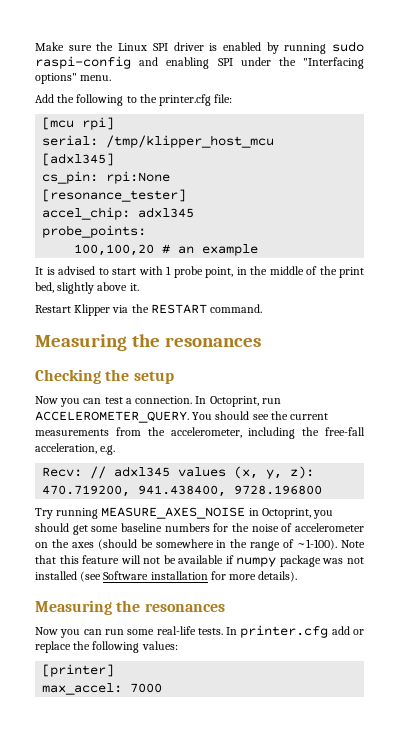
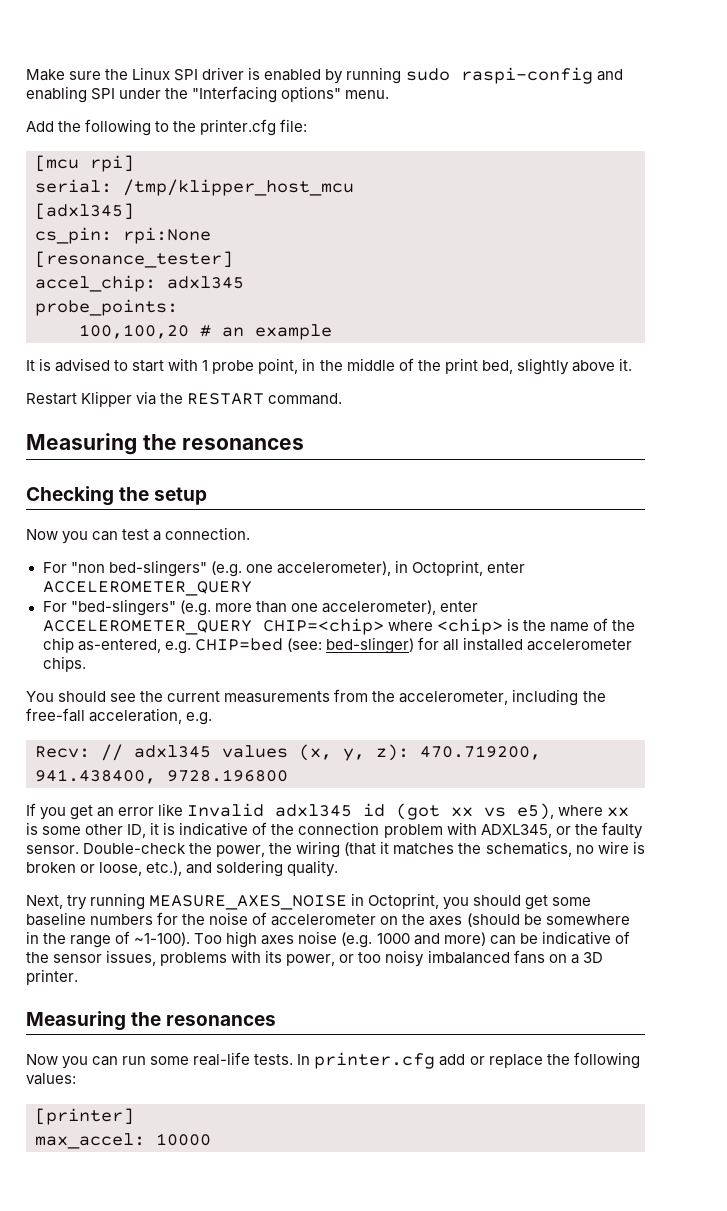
- Now you can test a connection. In Octoprint, run ACCELEROMETER_QUERY. You should see the current measurements from the accelerometer, including the free-fall acceleration, e.g.
+ Now you can test a connection.
+ For "non bed-slingers" (e.g. one accelerometer), in Octoprint, enter ACCELEROMETER_QUERY
+ For "bed-slingers" (e.g. more than one accelerometer), enter ACCELEROMETER_QUERY CHIP=<chip> where <chip> is the name of the chip as-entered, e.g. CHIP=bed (see: bed-slinger) for all installed accelerometer chips.
+ You should see the current measurements from the accelerometer, including the free-fall acceleration, e.g.
- Try running MEASURE_AXES_NOISE in Octoprint, you should get some baseline numbers for the noise of accelerometer on the axes (should be somewhere in the range of ~1-100).
+ If you get an error like Invalid adxl345 id (got xx vs e5), where xx is some other ID, it is indicative of the connection problem with ADXL345, or the faulty sensor. Double-check the power, the wiring (that it matches the schematics, no wire is broken or loose, etc.), and soldering quality.
+ Next, try running MEASURE_AXES_NOISE in Octoprint, you should get some baseline numbers for the noise of accelerometer on the axes (should be somewhere in the range of ~1-100).
- Note that this feature will not be available if numpy package was not installed (see Software installation for more details).
+ Too high axes noise (e.g. 1000 and more) can be indicative of the sensor issues, problems with its power, or too noisy imbalanced fans on a 3D printer.
- max_accel: 7000
+ max_accel: 10000

